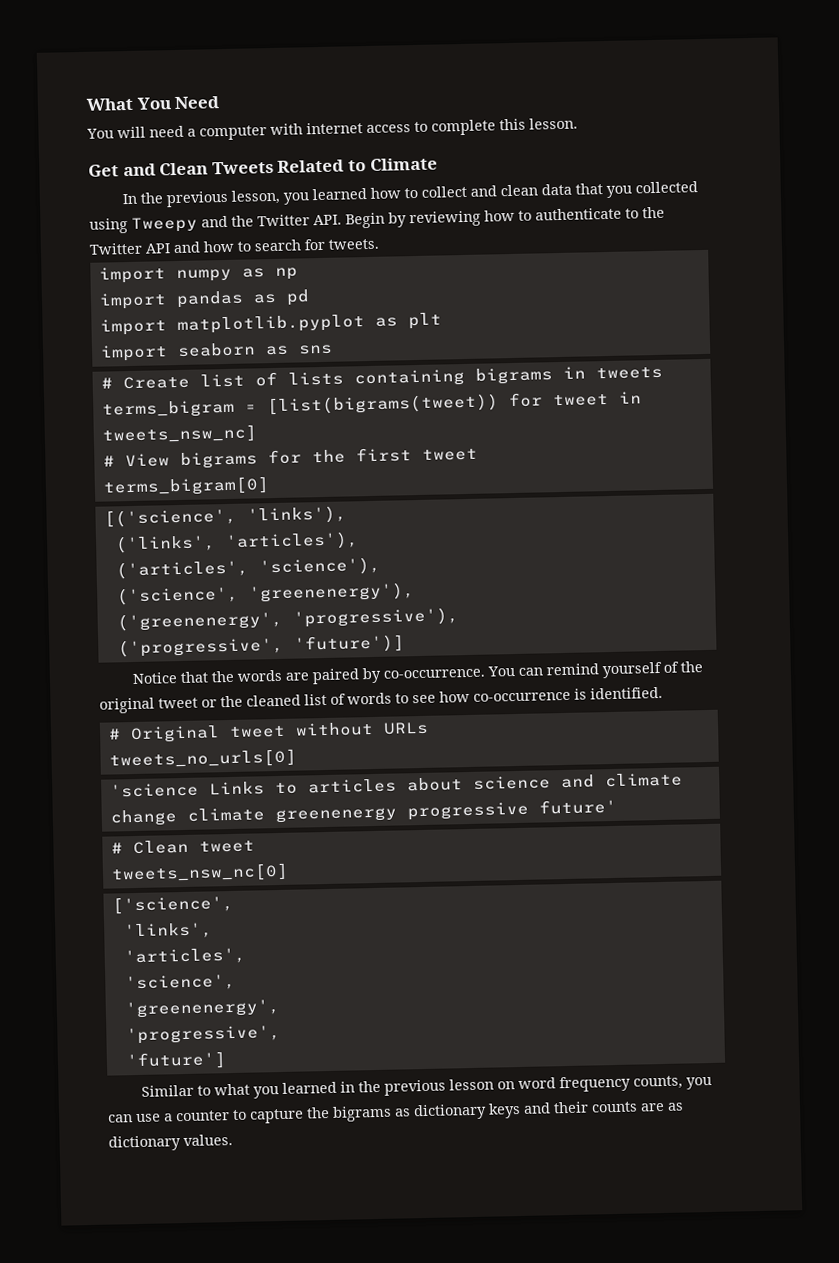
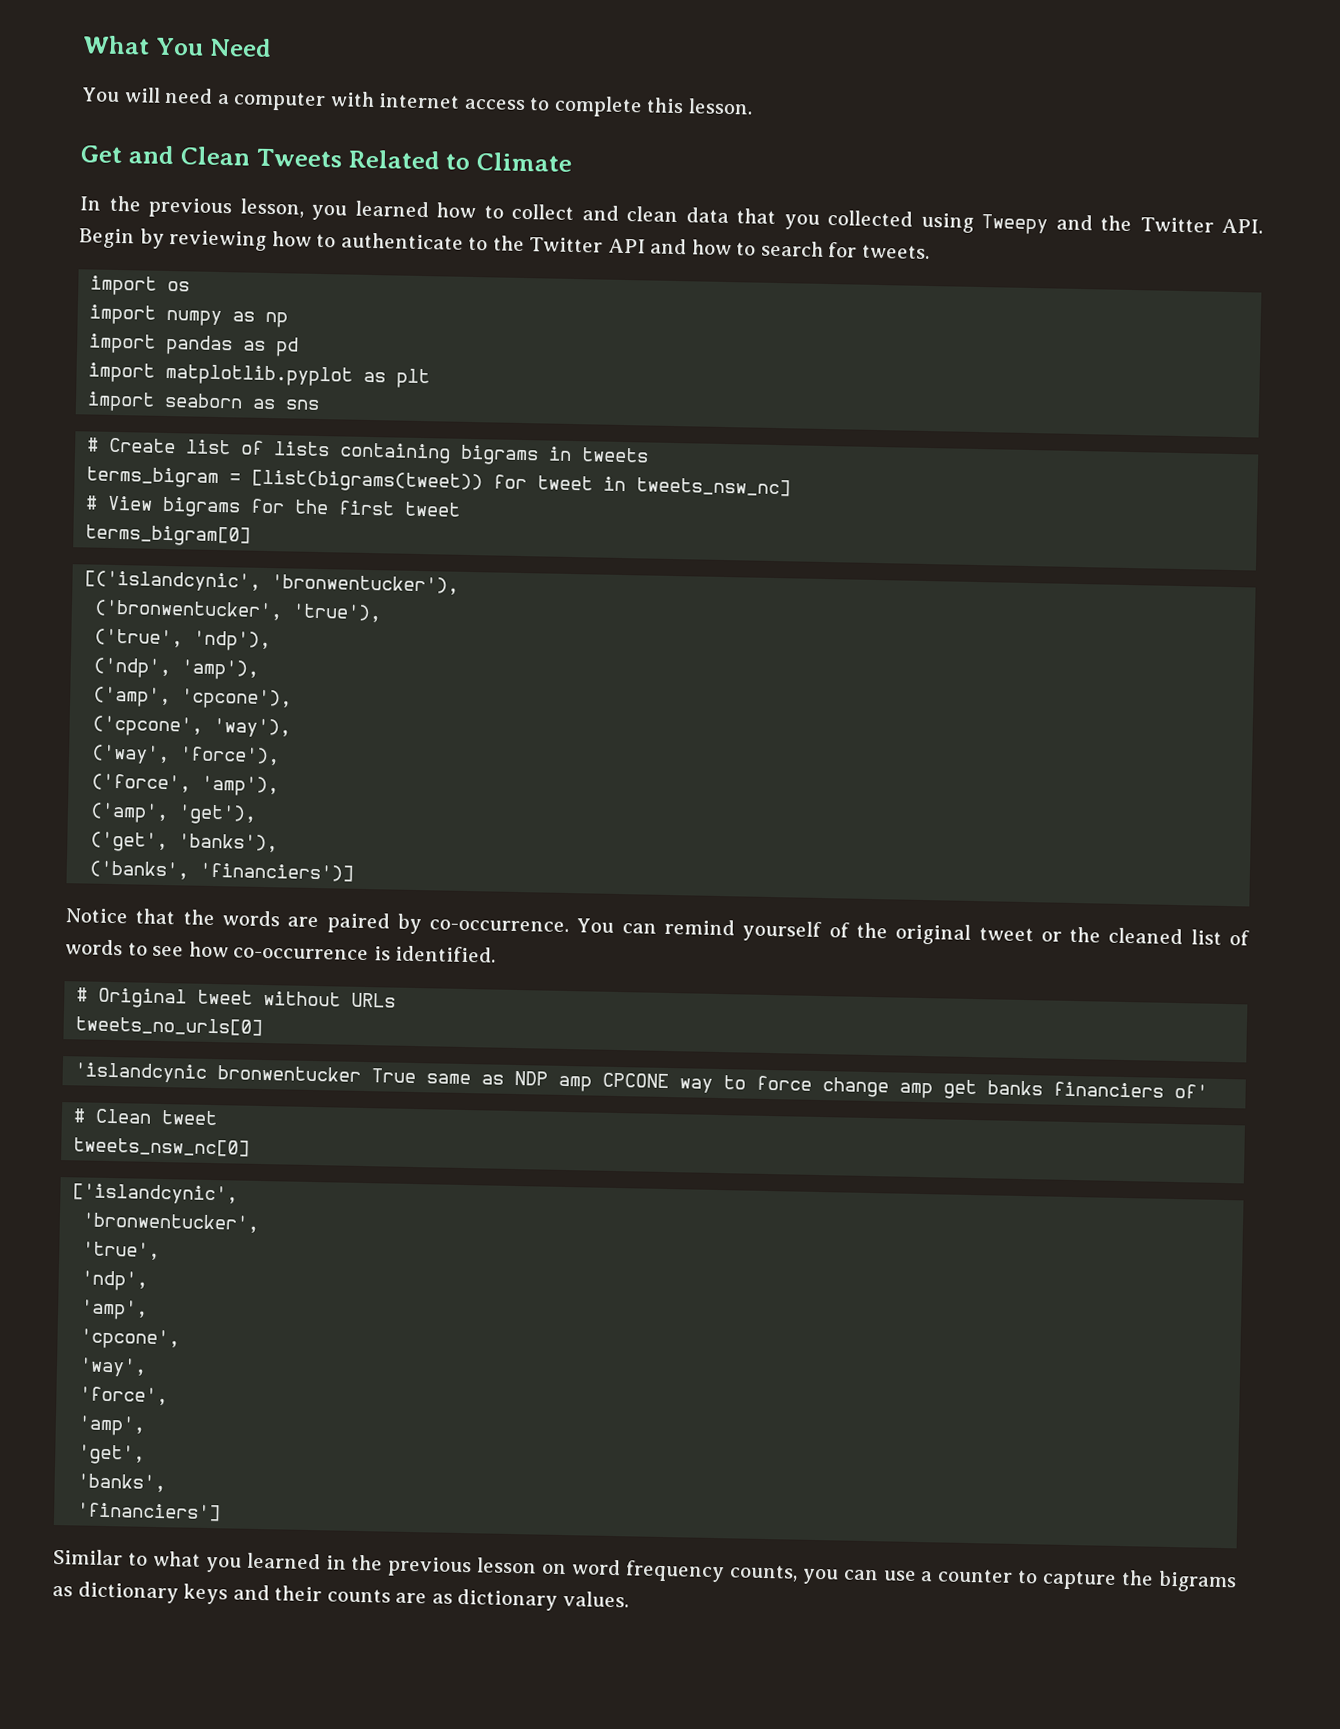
+ import os
- [('science', 'links'),
- ('links', 'articles'),
- ('articles', 'science'),
- ('science', 'greenenergy'),
- ('greenenergy', 'progressive'),
- ('progressive', 'future')]
+ [('islandcynic', 'bronwentucker'),
+ ('bronwentucker', 'true'),
+ ('true', 'ndp'),
+ ('ndp', 'amp'),
+ ('amp', 'cpcone'),
+ ('cpcone', 'way'),
+ ('way', 'force'),
+ ('force', 'amp'),
+ ('amp', 'get'),
+ ('get', 'banks'),
+ ('banks', 'financiers')]
- 'science Links to articles about science and climate change climate greenenergy progressive future'
+ 'islandcynic bronwentucker True same as NDP amp CPCONE way to force change amp get banks financiers of'
  # Clean tweet
  tweets_nsw_nc[0]
- ['science',
- 'links',
- 'articles',
- 'science',
- 'greenenergy',
- 'progressive',
- 'future']
+ ['islandcynic',
+ 'bronwentucker',
+ 'true',
+ 'ndp',
+ 'amp',
+ 'cpcone',
+ 'way',
+ 'force',
+ 'amp',
+ 'get',
+ 'banks',
+ 'financiers']

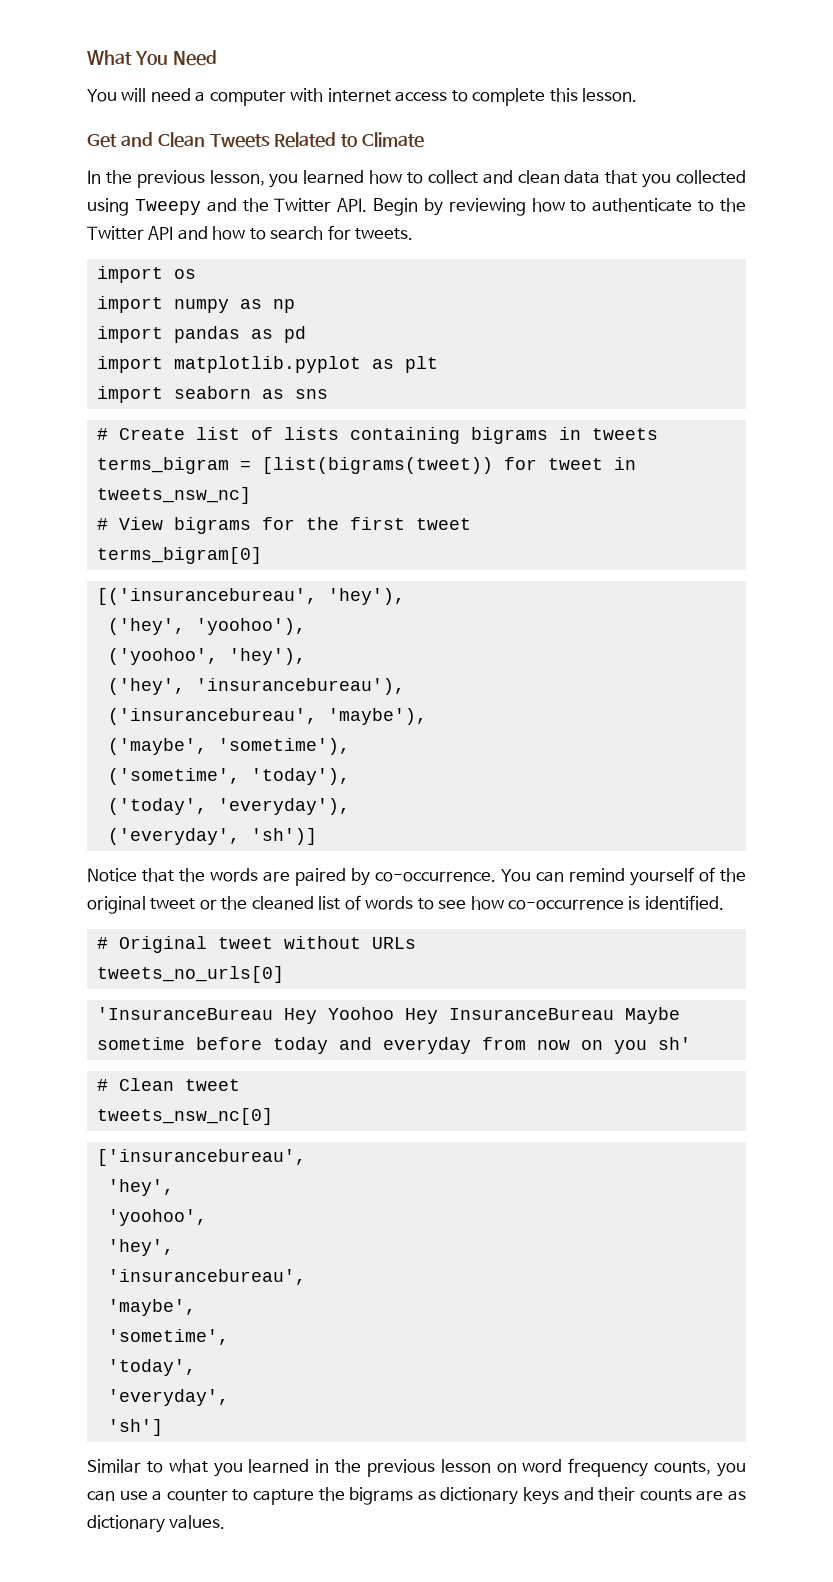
- [('islandcynic', 'bronwentucker'),
- ('bronwentucker', 'true'),
- ('true', 'ndp'),
- ('ndp', 'amp'),
- ('amp', 'cpcone'),
- ('cpcone', 'way'),
- ('way', 'force'),
- ('force', 'amp'),
- ('amp', 'get'),
- ('get', 'banks'),
- ('banks', 'financiers')]
+ [('insurancebureau', 'hey'),
+ ('hey', 'yoohoo'),
+ ('yoohoo', 'hey'),
+ ('hey', 'insurancebureau'),
+ ('insurancebureau', 'maybe'),
+ ('maybe', 'sometime'),
+ ('sometime', 'today'),
+ ('today', 'everyday'),
+ ('everyday', 'sh')]
- 'islandcynic bronwentucker True same as NDP amp CPCONE way to force change amp get banks financiers of'
+ 'InsuranceBureau Hey Yoohoo Hey InsuranceBureau Maybe sometime before today and everyday from now on you sh'
  # Clean tweet
  tweets_nsw_nc[0]
- ['islandcynic',
- 'bronwentucker',
- 'true',
- 'ndp',
- 'amp',
- 'cpcone',
- 'way',
- 'force',
- 'amp',
- 'get',
- 'banks',
- 'financiers']
+ ['insurancebureau',
+ 'hey',
+ 'yoohoo',
+ 'hey',
+ 'insurancebureau',
+ 'maybe',
+ 'sometime',
+ 'today',
+ 'everyday',
+ 'sh']

